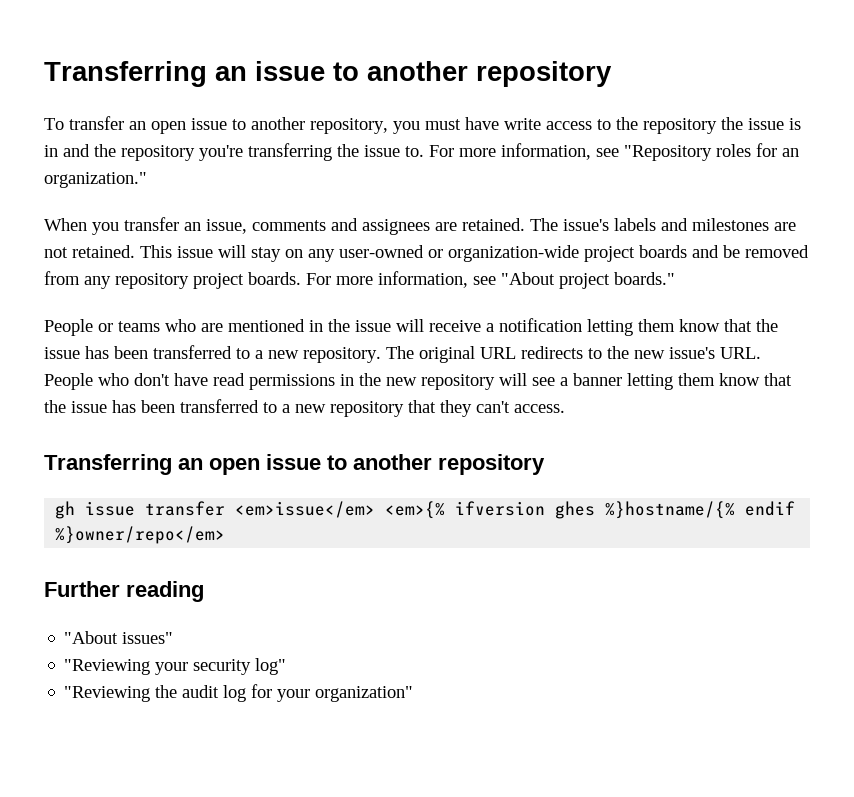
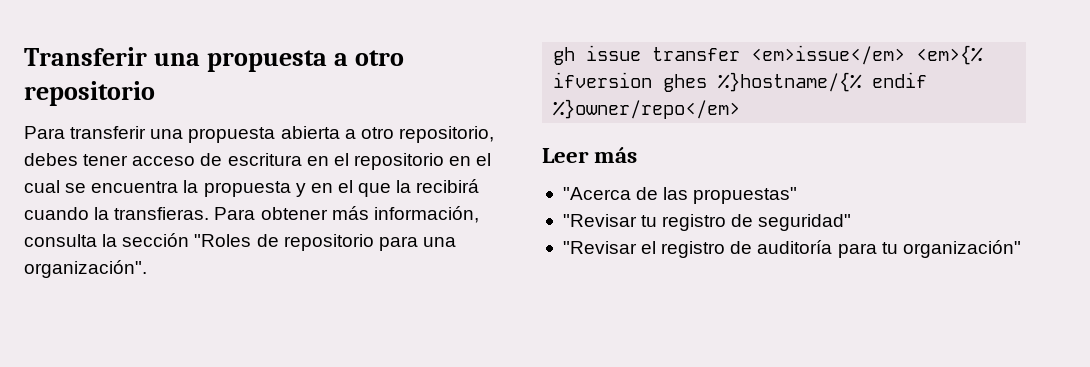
- Transferring an issue to another repository
- To transfer an open issue to another repository, you must have write access to the repository the issue is in and the repository you're transferring the issue to. For more information, see "Repository roles for an organization."
- When you transfer an issue, comments and assignees are retained. The issue's labels and milestones are not retained. This issue will stay on any user-owned or organization-wide project boards and be removed from any repository project boards. For more information, see "About project boards."
- People or teams who are mentioned in the issue will receive a notification letting them know that the issue has been transferred to a new repository. The original URL redirects to the new issue's URL. People who don't have read permissions in the new repository will see a banner letting them know that the issue has been transferred to a new repository that they can't access.
- Transferring an open issue to another repository
+ Transferir una propuesta a otro repositorio
+ Para transferir una propuesta abierta a otro repositorio, debes tener acceso de escritura en el repositorio en el cual se encuentra la propuesta y en el que la recibirá cuando la transfieras. Para obtener más información, consulta la sección "Roles de repositorio para una organización".
- Further reading
- "About issues"
- "Reviewing your security log"
- "Reviewing the audit log for your organization"
+ Leer más
+ "Acerca de las propuestas"
+ "Revisar tu registro de seguridad"
+ "Revisar el registro de auditoría para tu organización"

